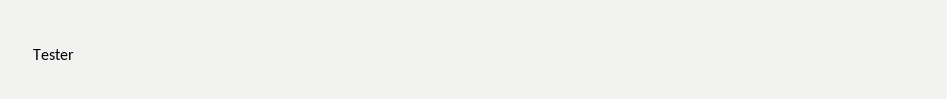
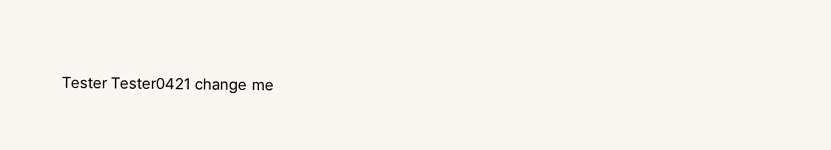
- Tester
+ Tester Tester0421 change me

